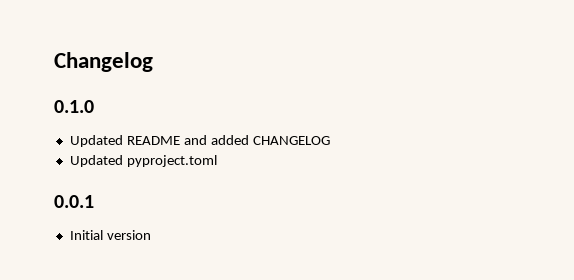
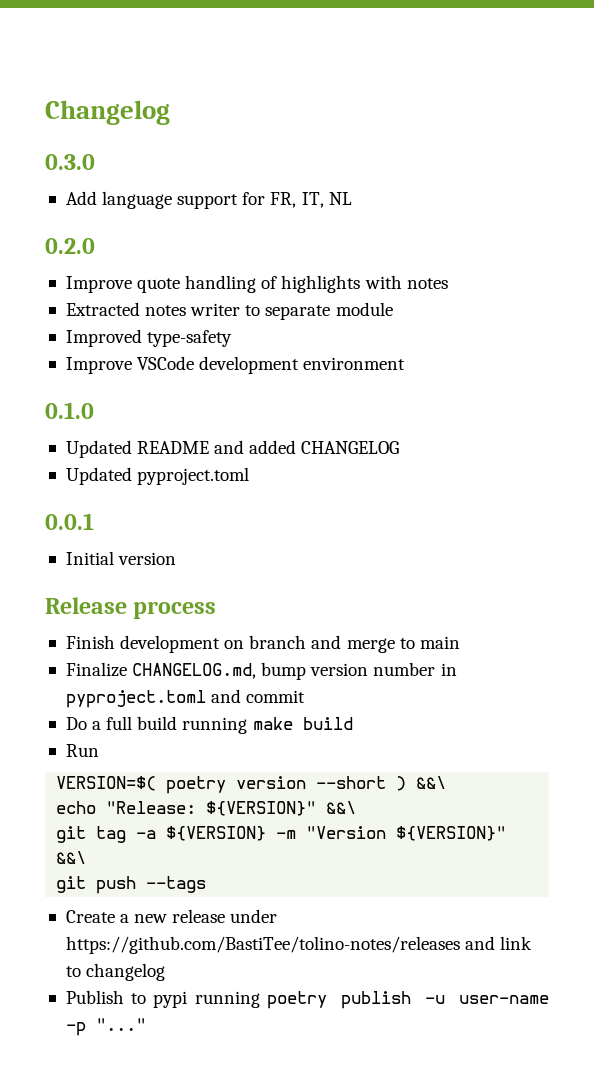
+ 0.3.0
+ Add language support for FR, IT, NL
+ 0.2.0
+ Improve quote handling of highlights with notes
+ Extracted notes writer to separate module
+ Improved type-safety
+ Improve VSCode development environment
+ Release process
+ Finish development on branch and merge to main
+ Finalize CHANGELOG.md, bump version number in pyproject.toml and commit
+ Do a full build running make build
+ Run
+ VERSION=$( poetry version --short ) &&\
+ echo "Release: ${VERSION}" &&\
+ git tag -a ${VERSION} -m "Version ${VERSION}" &&\
+ git push --tags
+ Create a new release under https://github.com/BastiTee/tolino-notes/releases and link to changelog
+ Publish to pypi running poetry publish -u user-name -p "..."

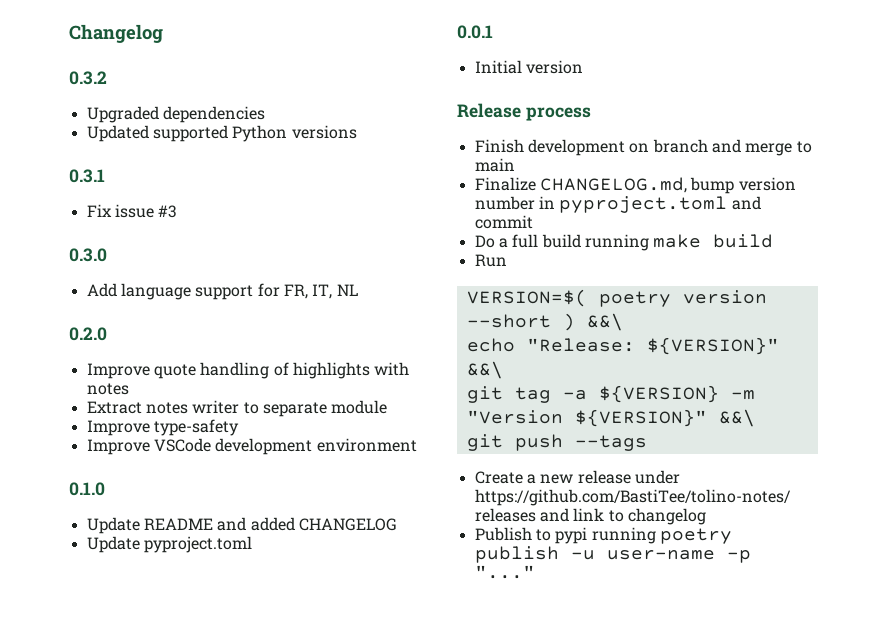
+ 0.3.2
+ Upgraded dependencies
+ Updated supported Python versions
+ 0.3.1
+ Fix issue #3
- Extracted notes writer to separate module
+ Extract notes writer to separate module
- Improved type-safety
+ Improve type-safety
- Updated README and added CHANGELOG
+ Update README and added CHANGELOG
- Updated pyproject.toml
+ Update pyproject.toml

